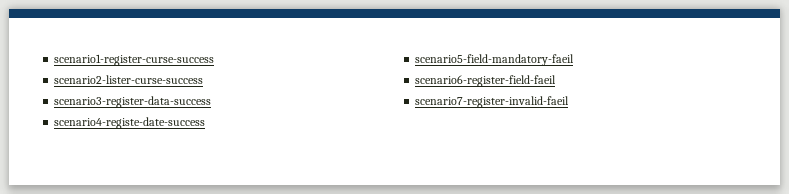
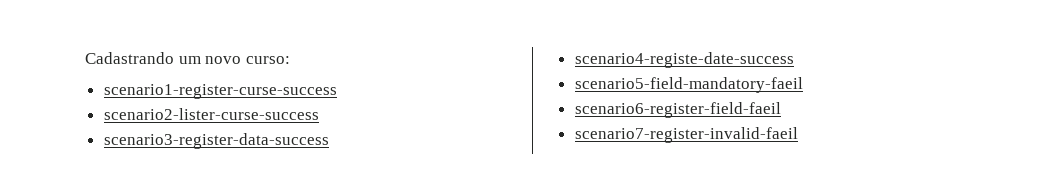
+ Cadastrando um novo curso:

